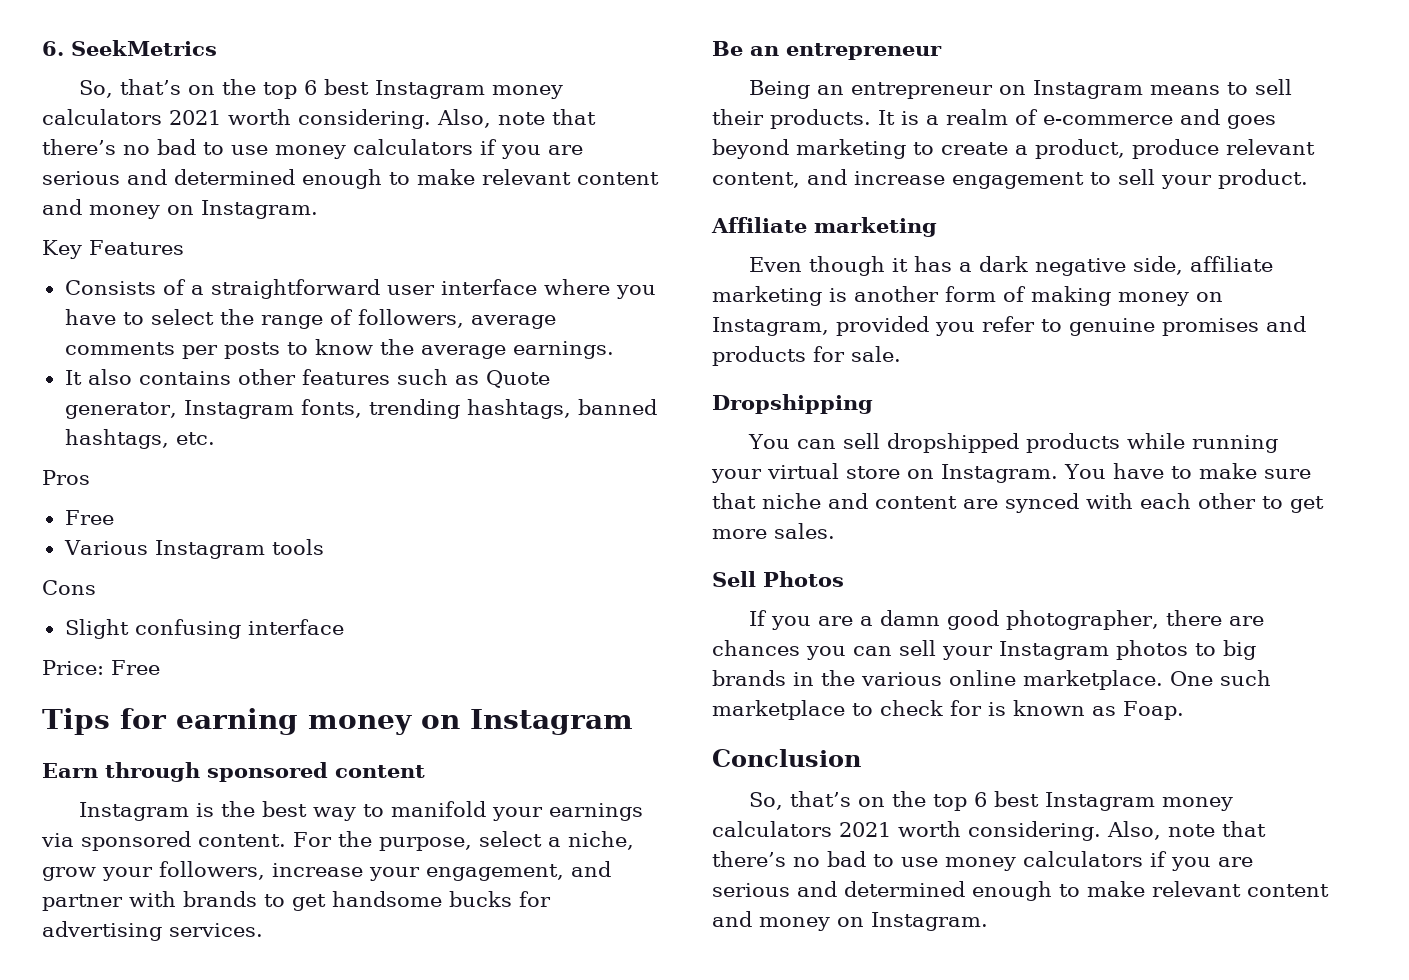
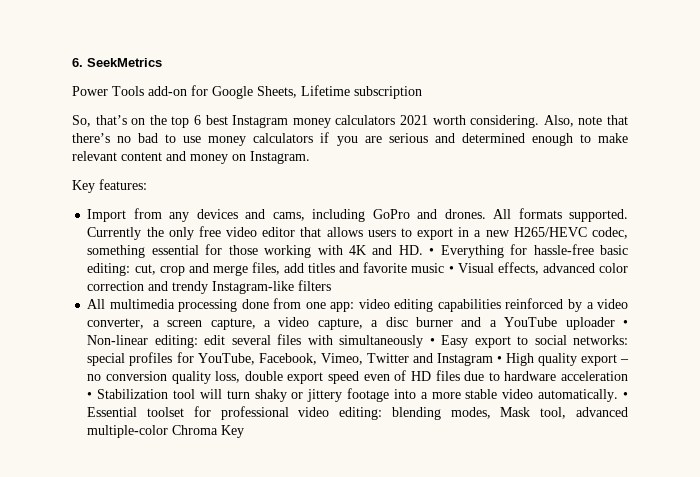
+ Power Tools add-on for Google Sheets, Lifetime subscription
- Key Features
- Consists of a straightforward user interface where you have to select the range of followers, average comments per posts to know the average earnings.
- It also contains other features such as Quote generator, Instagram fonts, trending hashtags, banned hashtags, etc.
- Pros
- Free
- Various Instagram tools
- Cons
- Slight confusing interface
- Price: Free
- Tips for earning money on Instagram
- Earn through sponsored content
- Instagram is the best way to manifold your earnings via sponsored content. For the purpose, select a niche, grow your followers, increase your engagement, and partner with brands to get handsome bucks for advertising services.
- Be an entrepreneur
- Being an entrepreneur on Instagram means to sell their products. It is a realm of e-commerce and goes beyond marketing to create a product, produce relevant content, and increase engagement to sell your product.
- Affiliate marketing
- Even though it has a dark negative side, affiliate marketing is another form of making money on Instagram, provided you refer to genuine promises and products for sale.
- Dropshipping
- You can sell dropshipped products while running your virtual store on Instagram. You have to make sure that niche and content are synced with each other to get more sales.
- Sell Photos
- If you are a damn good photographer, there are chances you can sell your Instagram photos to big brands in the various online marketplace. One such marketplace to check for is known as Foap.
- Conclusion
- So, that’s on the top 6 best Instagram money calculators 2021 worth considering. Also, note that there’s no bad to use money calculators if you are serious and determined enough to make relevant content and money on Instagram.
+ Key features:
+ Import from any devices and cams, including GoPro and drones. All formats supported. Сurrently the only free video editor that allows users to export in a new H265/HEVC codec, something essential for those working with 4K and HD. • Everything for hassle-free basic editing: cut, crop and merge files, add titles and favorite music • Visual effects, advanced color correction and trendy Instagram-like filters
+ All multimedia processing done from one app: video editing capabilities reinforced by a video converter, a screen capture, a video capture, a disc burner and a YouTube uploader • Non-linear editing: edit several files with simultaneously • Easy export to social networks: special profiles for YouTube, Facebook, Vimeo, Twitter and Instagram • High quality export – no conversion quality loss, double export speed even of HD files due to hardware acceleration • Stabilization tool will turn shaky or jittery footage into a more stable video automatically. • Essential toolset for professional video editing: blending modes, Mask tool, advanced multiple-color Chroma Key

